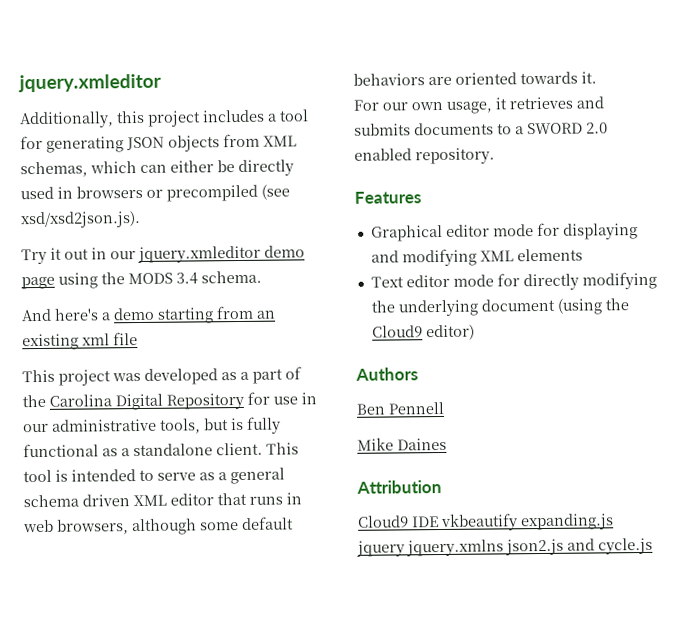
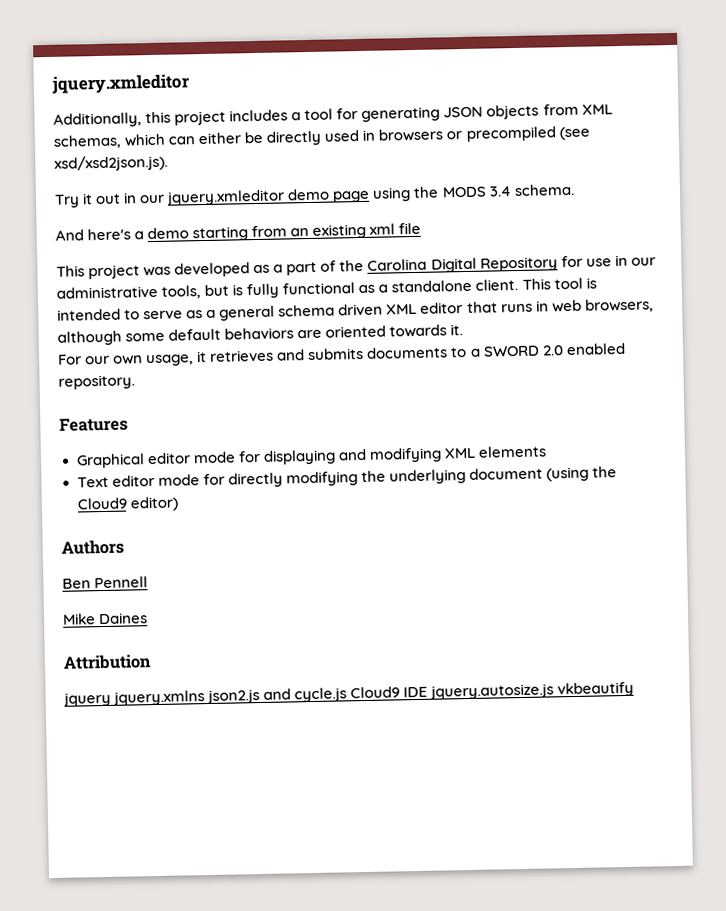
- Cloud9 IDE vkbeautify expanding.js jquery jquery.xmlns json2.js and cycle.js
+ jquery jquery.xmlns json2.js and cycle.js Cloud9 IDE jquery.autosize.js vkbeautify

